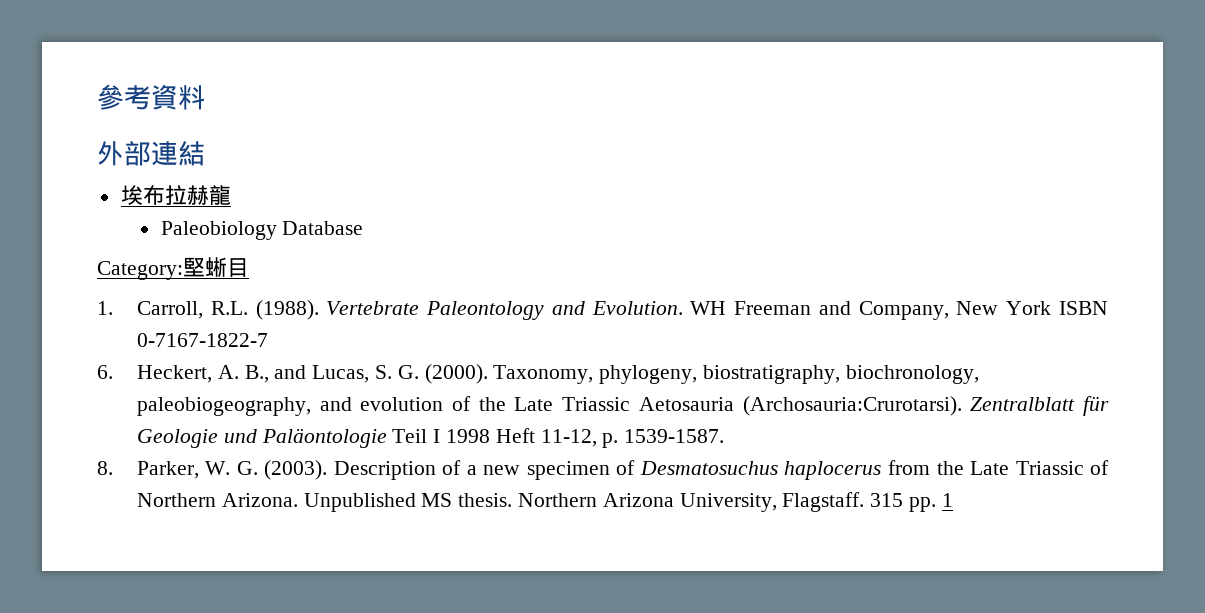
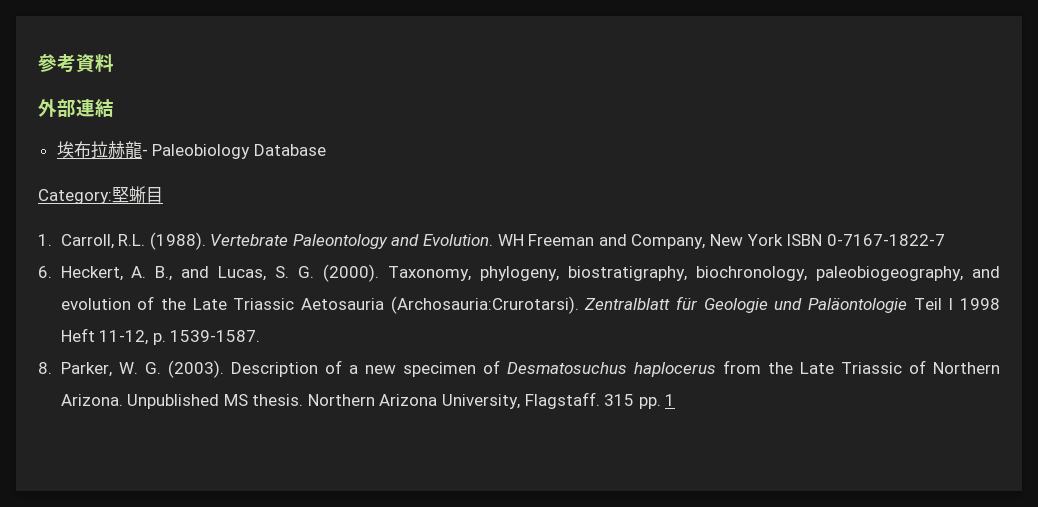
- 埃布拉赫龍
- Paleobiology Database
+ 埃布拉赫龍- Paleobiology Database

